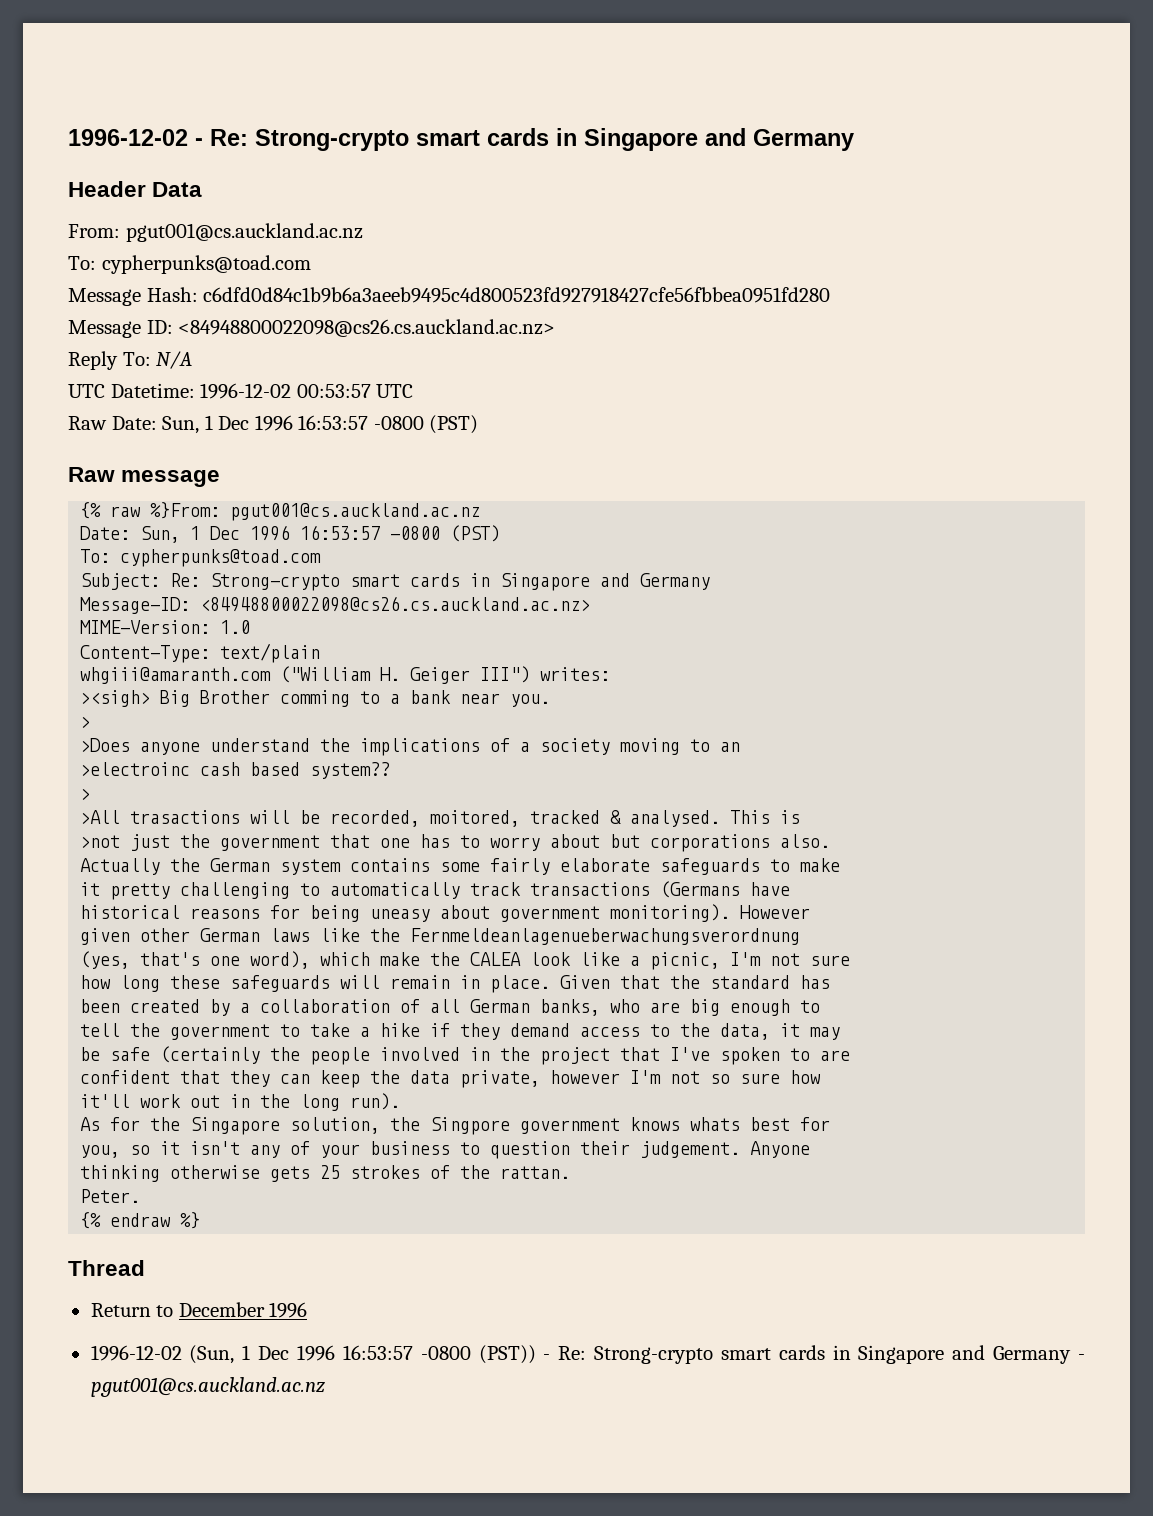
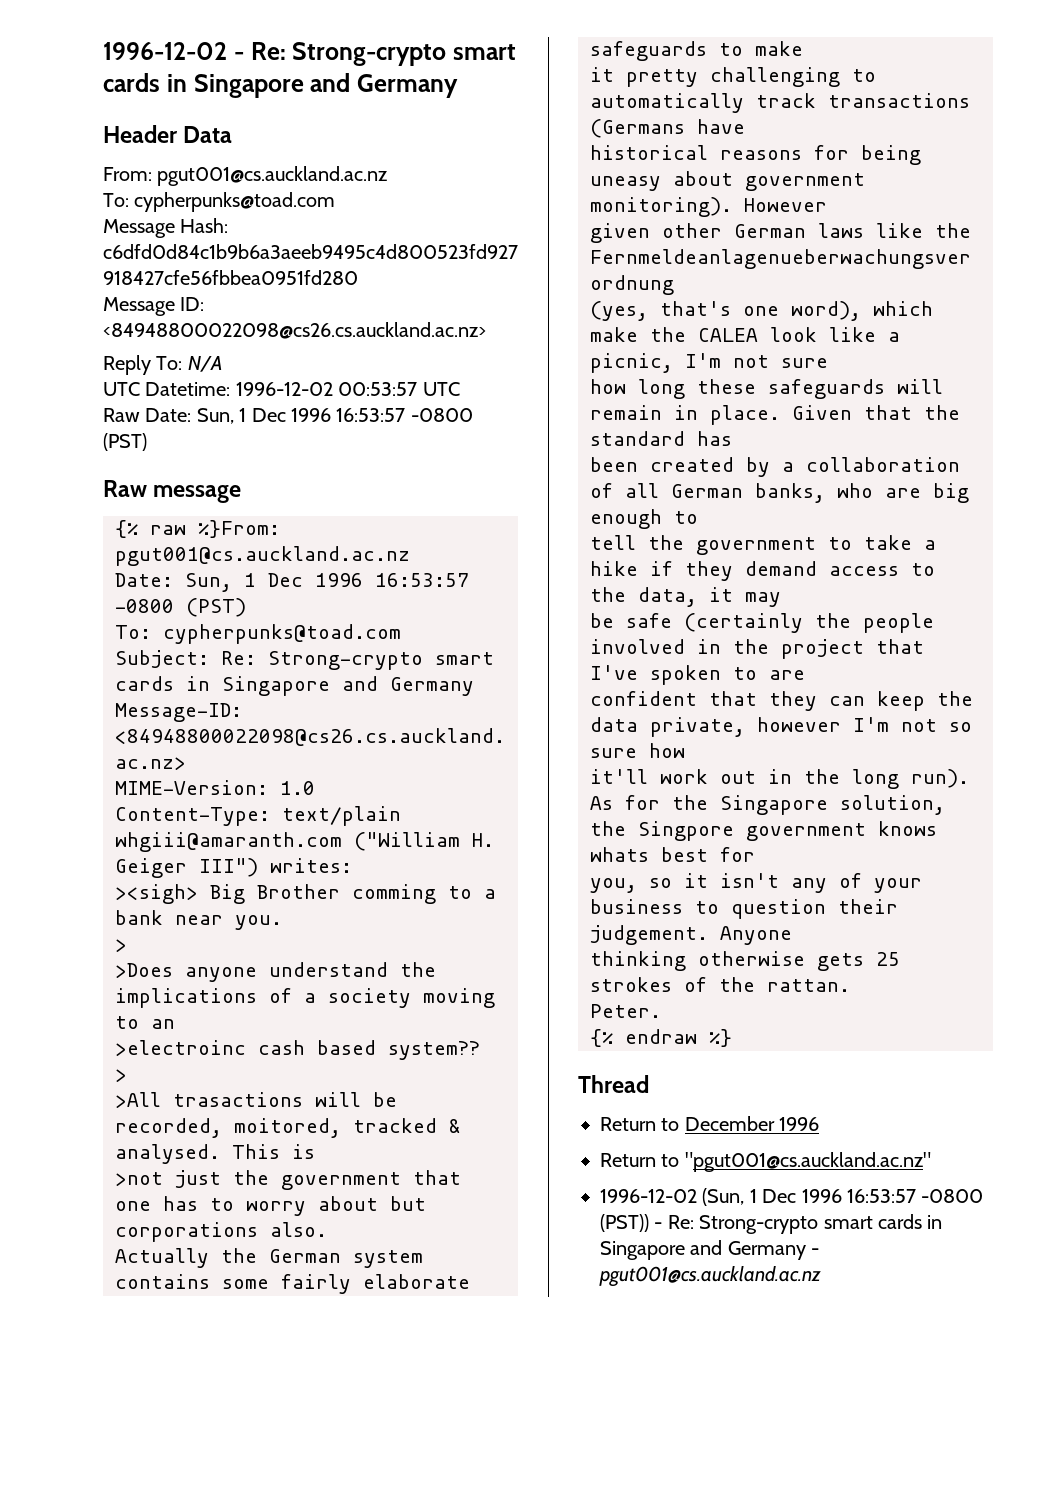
+ Return to "pgut001@cs.auckland.ac.nz"

